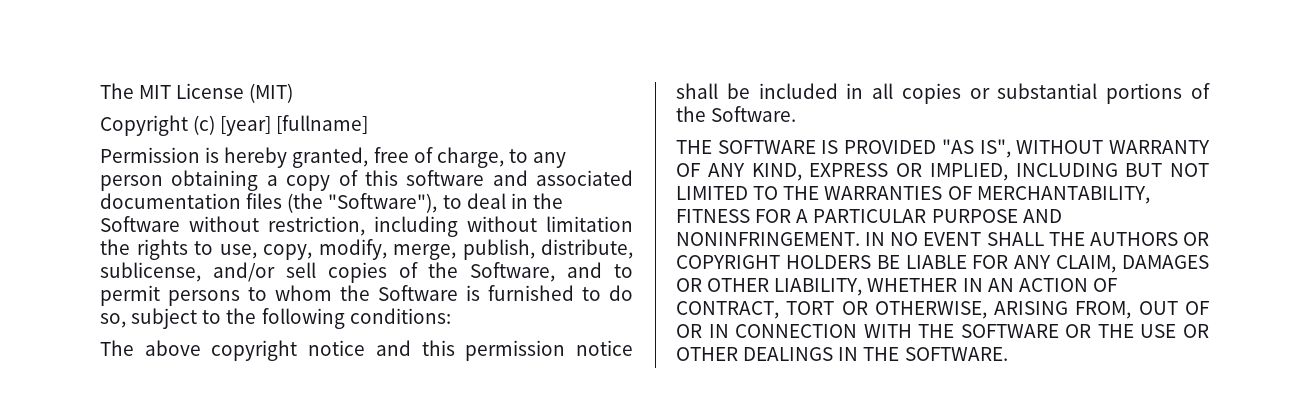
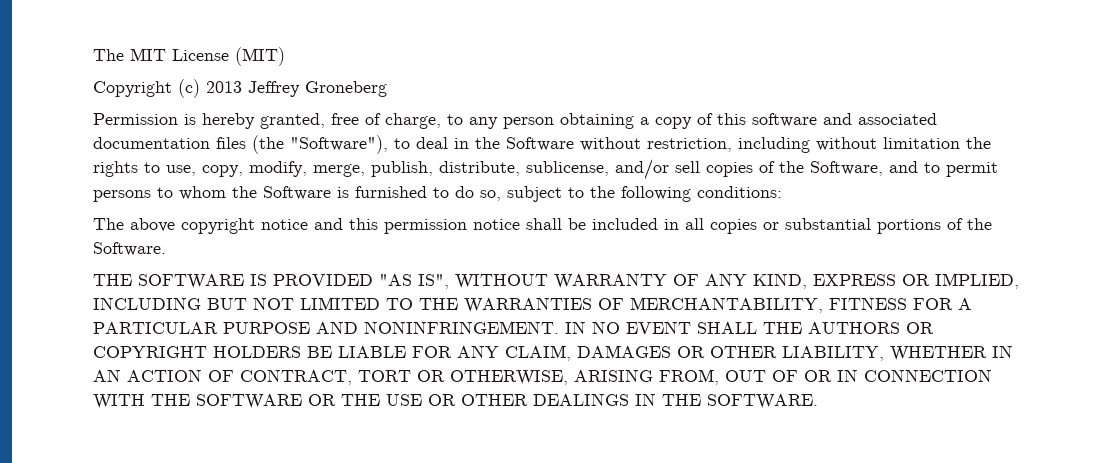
- Copyright (c) [year] [fullname]
+ Copyright (c) 2013 Jeffrey Groneberg

